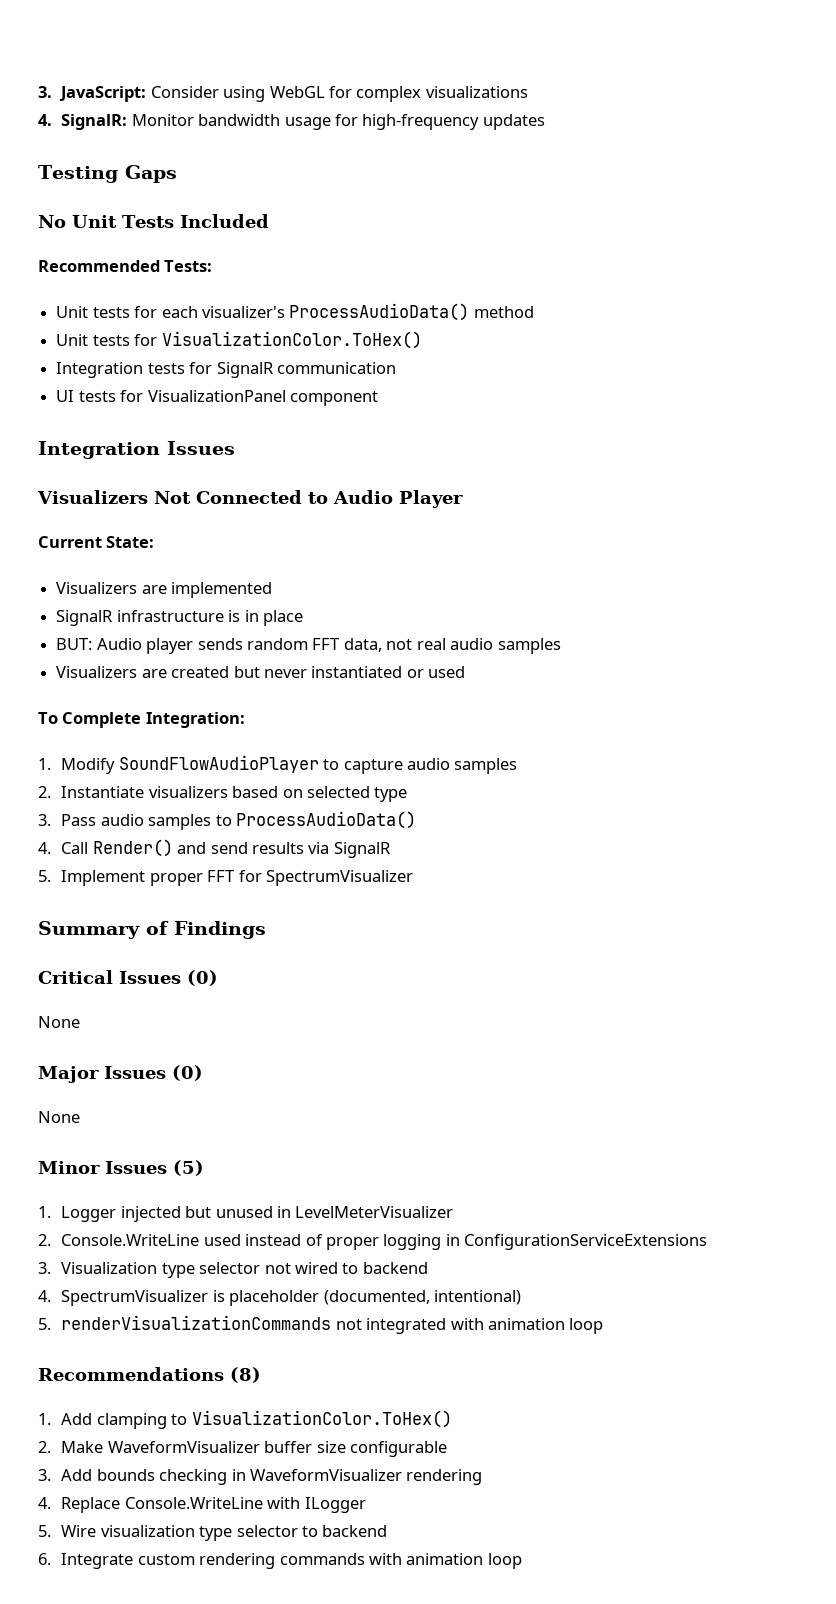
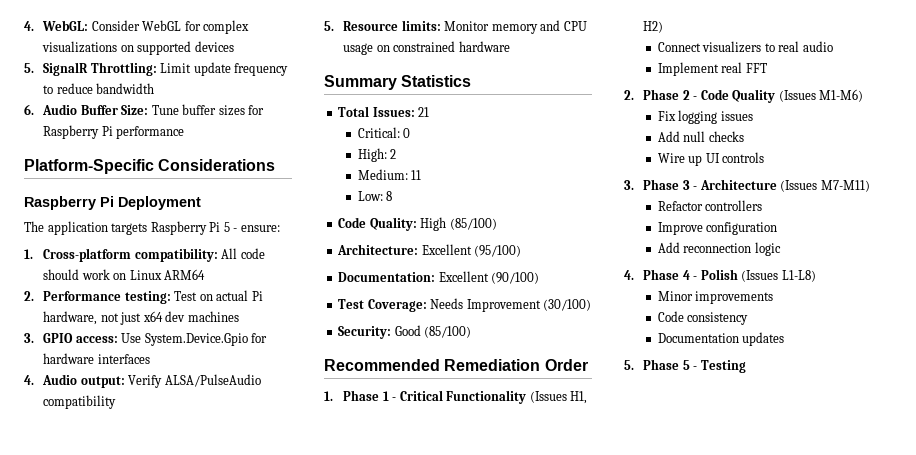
- 3. JavaScript: Consider using WebGL for complex visualizations
- 4. SignalR: Monitor bandwidth usage for high-frequency updates
- Testing Gaps
- No Unit Tests Included
- Recommended Tests:
- Unit tests for each visualizer's ProcessAudioData() method
- Unit tests for VisualizationColor.ToHex()
- Integration tests for SignalR communication
- UI tests for VisualizationPanel component
- Integration Issues
- Visualizers Not Connected to Audio Player
- Current State:
- Visualizers are implemented
- SignalR infrastructure is in place
- BUT: Audio player sends random FFT data, not real audio samples
- Visualizers are created but never instantiated or used
- To Complete Integration:
- 1. Modify SoundFlowAudioPlayer to capture audio samples
- 2. Instantiate visualizers based on selected type
- 3. Pass audio samples to ProcessAudioData()
- 4. Call Render() and send results via SignalR
- 5. Implement proper FFT for SpectrumVisualizer
- Summary of Findings
- Critical Issues (0)
- None
- Major Issues (0)
- None
- Minor Issues (5)
- 1. Logger injected but unused in LevelMeterVisualizer
- 2. Console.WriteLine used instead of proper logging in ConfigurationServiceExtensions
- 3. Visualization type selector not wired to backend
- 4. SpectrumVisualizer is placeholder (documented, intentional)
- 5. renderVisualizationCommands not integrated with animation loop
- Recommendations (8)
- 1. Add clamping to VisualizationColor.ToHex()
- 2. Make WaveformVisualizer buffer size configurable
- 3. Add bounds checking in WaveformVisualizer rendering
- 4. Replace Console.WriteLine with ILogger
- 5. Wire visualization type selector to backend
- 6. Integrate custom rendering commands with animation loop
+ 4. WebGL: Consider WebGL for complex visualizations on supported devices
+ 5. SignalR Throttling: Limit update frequency to reduce bandwidth
+ 6. Audio Buffer Size: Tune buffer sizes for Raspberry Pi performance
+ Platform-Specific Considerations
+ Raspberry Pi Deployment
+ The application targets Raspberry Pi 5 - ensure:
+ 1. Cross-platform compatibility: All code should work on Linux ARM64
+ 2. Performance testing: Test on actual Pi hardware, not just x64 dev machines
+ 3. GPIO access: Use System.Device.Gpio for hardware interfaces
+ 4. Audio output: Verify ALSA/PulseAudio compatibility
+ 5. Resource limits: Monitor memory and CPU usage on constrained hardware
+ Summary Statistics
+ Total Issues: 21
+ Critical: 0
+ High: 2
+ Medium: 11
+ Low: 8
+ Code Quality: High (85/100)
+ Architecture: Excellent (95/100)
+ Documentation: Excellent (90/100)
+ Test Coverage: Needs Improvement (30/100)
+ Security: Good (85/100)
+ Recommended Remediation Order
+ 1. Phase 1 - Critical Functionality (Issues H1, H2)
+ Connect visualizers to real audio
+ Implement real FFT
+ 2. Phase 2 - Code Quality (Issues M1-M6)
+ Fix logging issues
+ Add null checks
+ Wire up UI controls
+ 3. Phase 3 - Architecture (Issues M7-M11)
+ Refactor controllers
+ Improve configuration
+ Add reconnection logic
+ 4. Phase 4 - Polish (Issues L1-L8)
+ Minor improvements
+ Code consistency
+ Documentation updates
+ 5. Phase 5 - Testing

